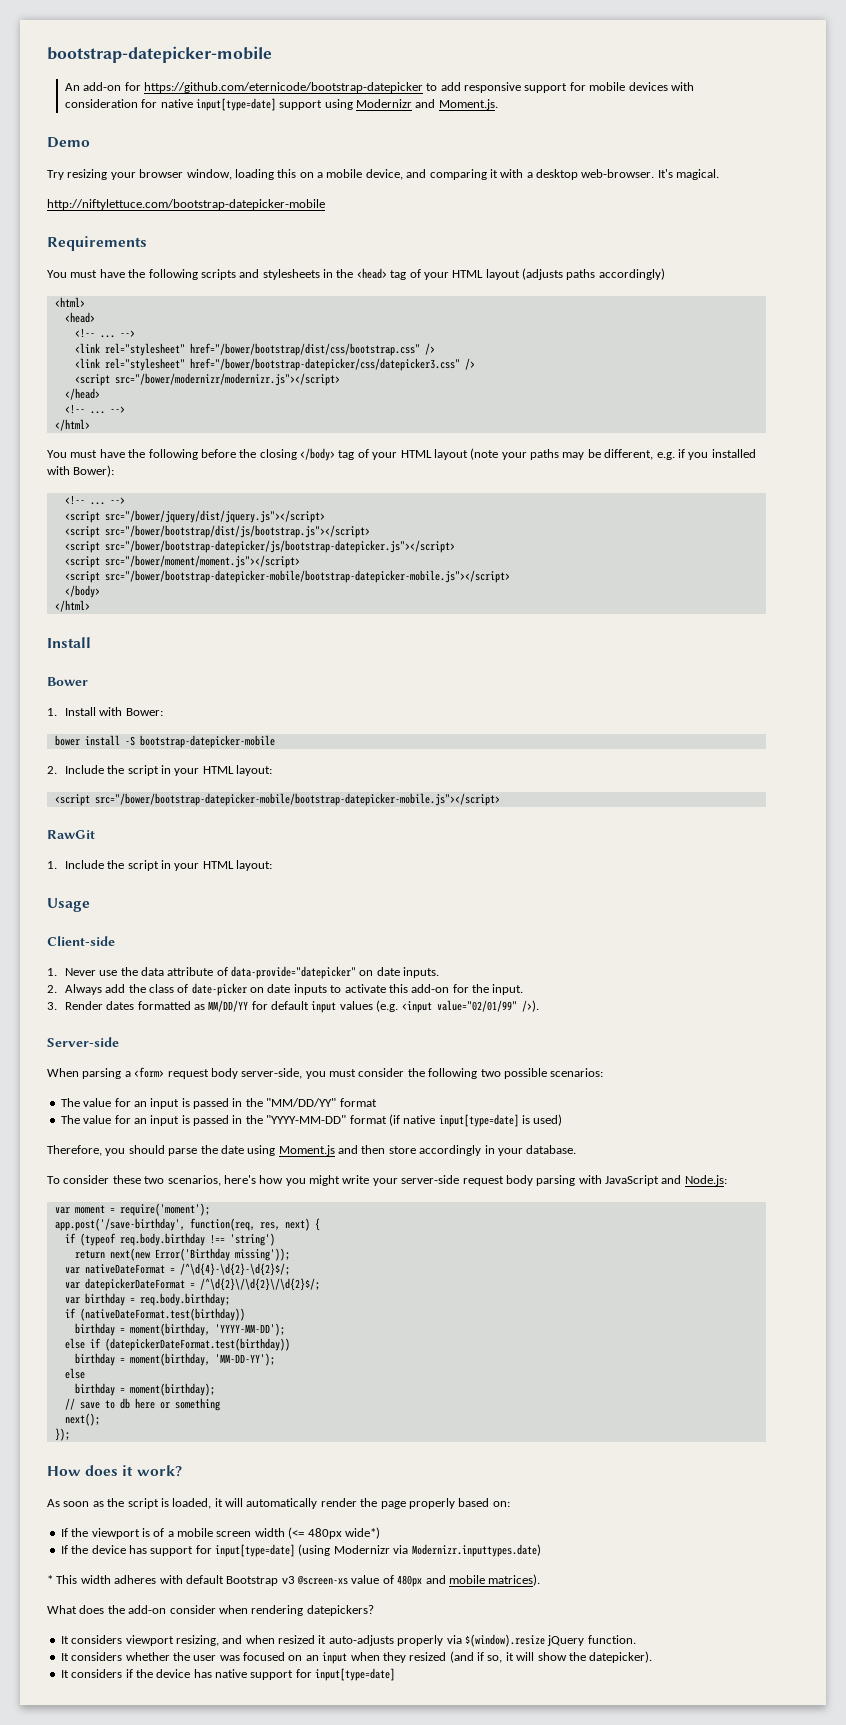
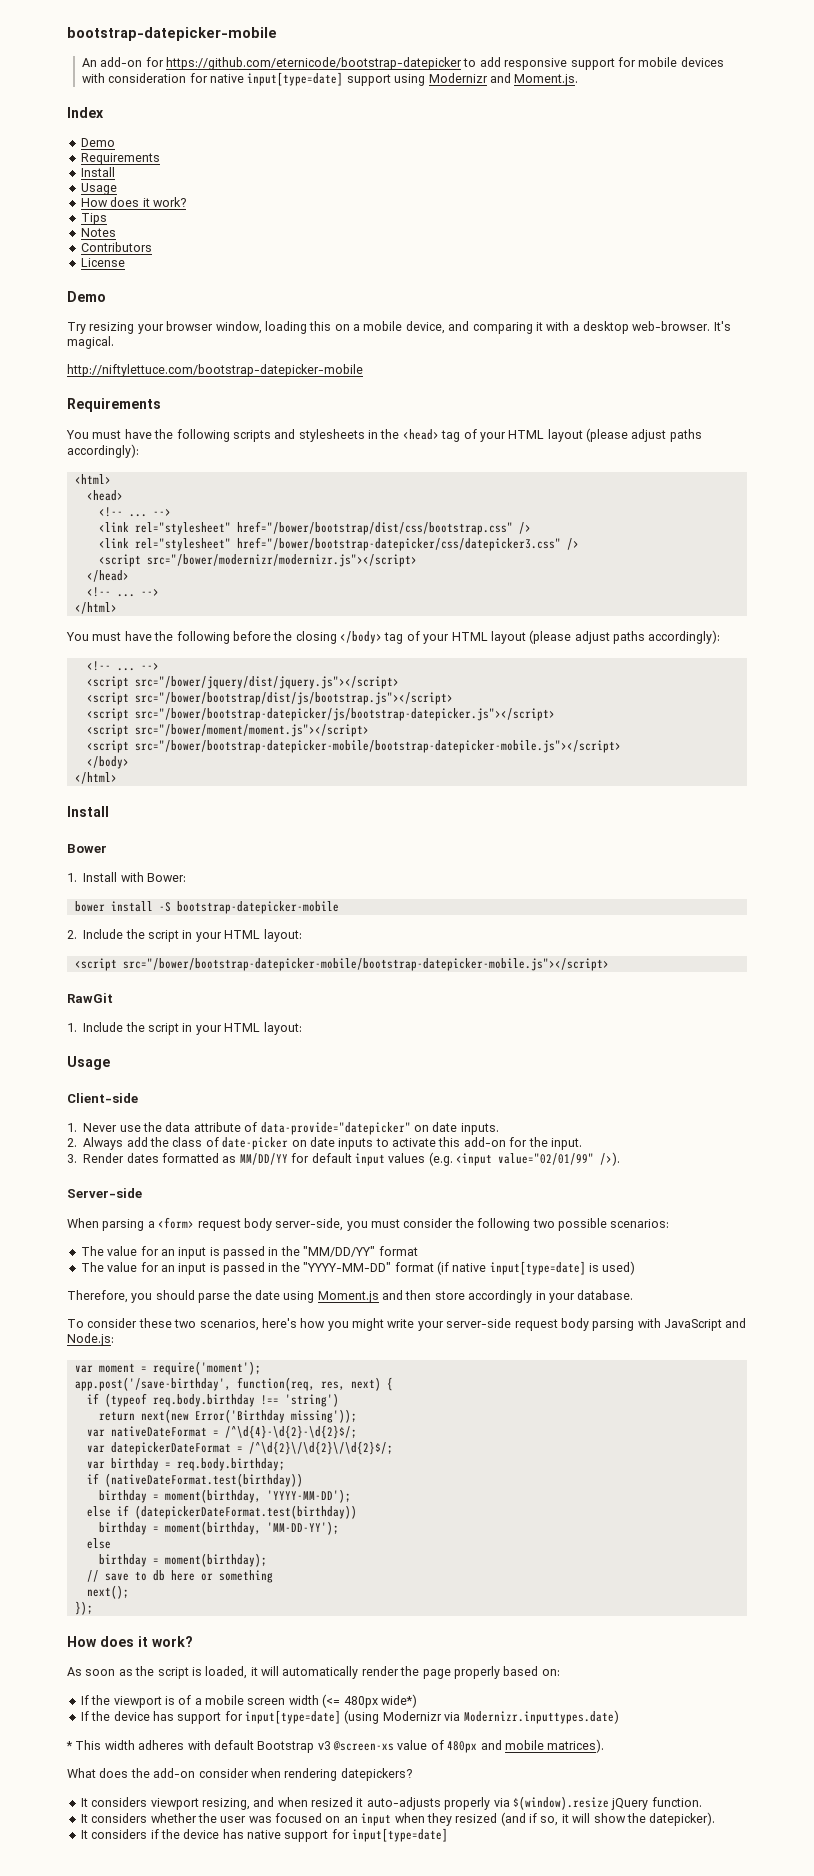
+ Index
+ Demo
+ Requirements
+ Install
+ Usage
+ How does it work?
+ Tips
+ Notes
+ Contributors
+ License
- You must have the following scripts and stylesheets in the <head> tag of your HTML layout (adjusts paths accordingly)
+ You must have the following scripts and stylesheets in the <head> tag of your HTML layout (please adjust paths accordingly):
- You must have the following before the closing </body> tag of your HTML layout (note your paths may be different, e.g. if you installed with Bower):
+ You must have the following before the closing </body> tag of your HTML layout (please adjust paths accordingly):

